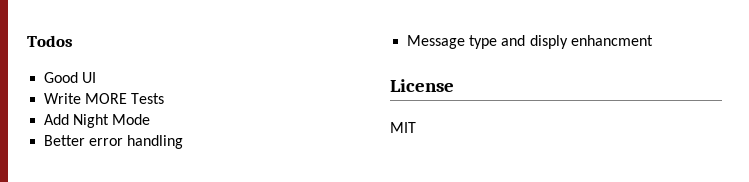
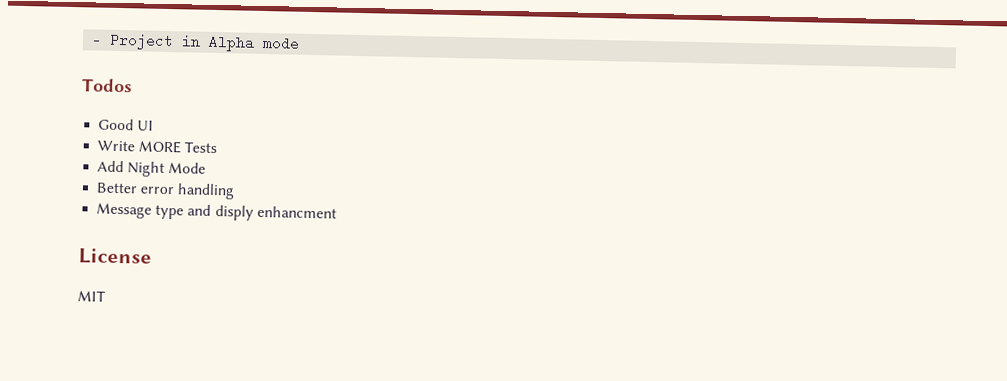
+ - Project in Alpha mode

